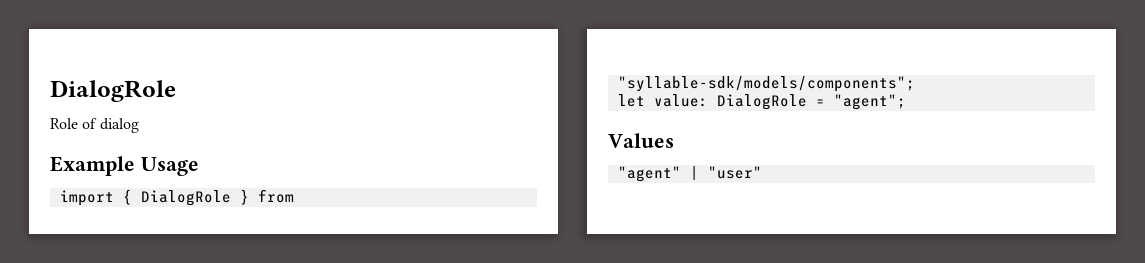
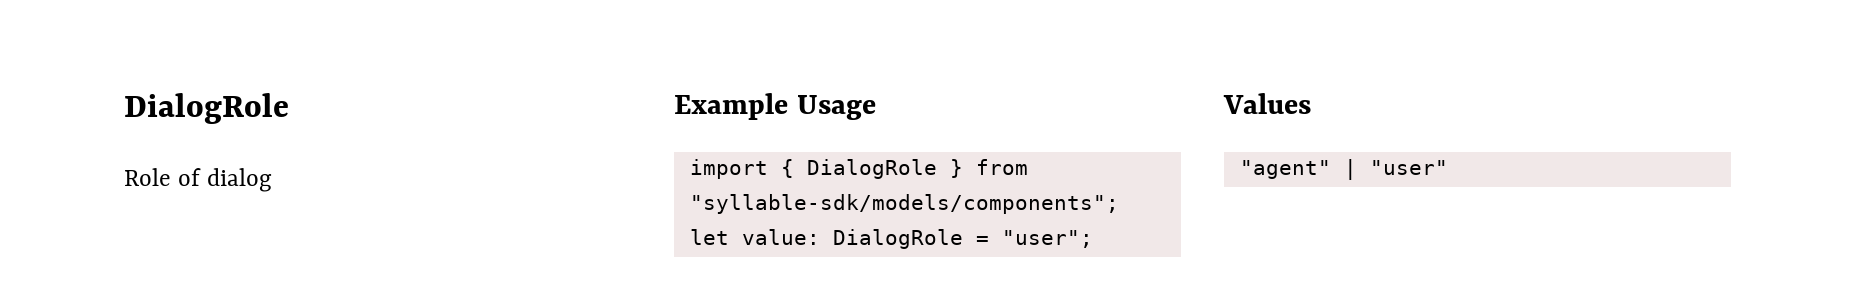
- let value: DialogRole = "agent";
+ let value: DialogRole = "user";

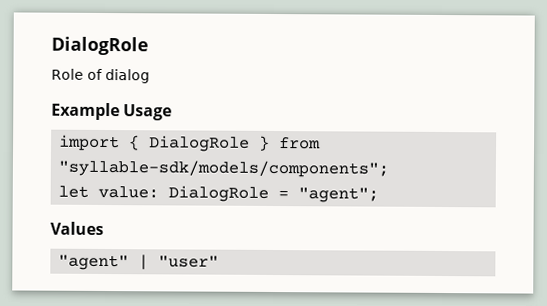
- let value: DialogRole = "user";
+ let value: DialogRole = "agent";

